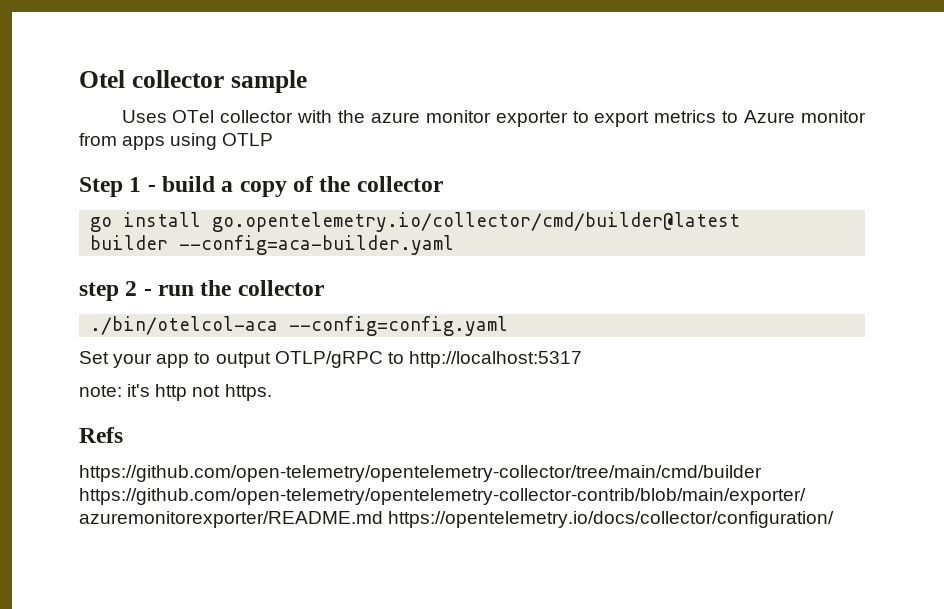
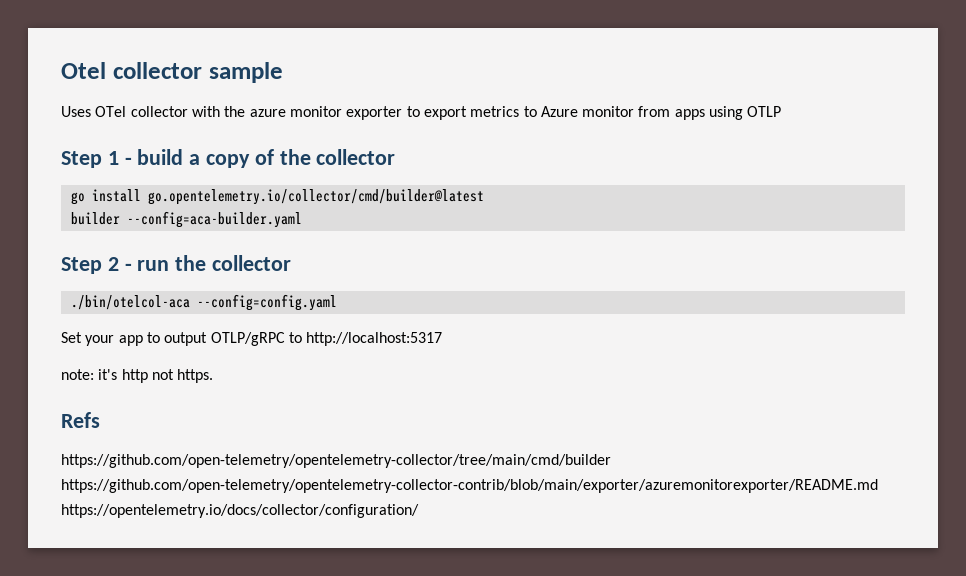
- step 2 - run the collector
+ Step 2 - run the collector

